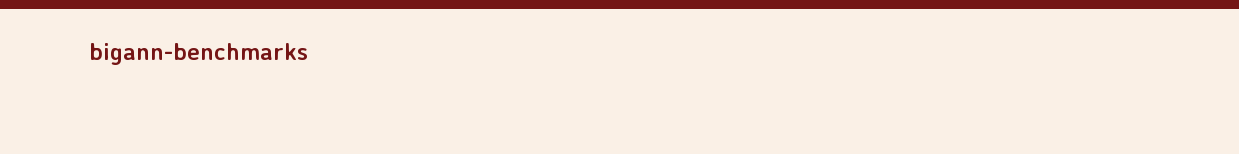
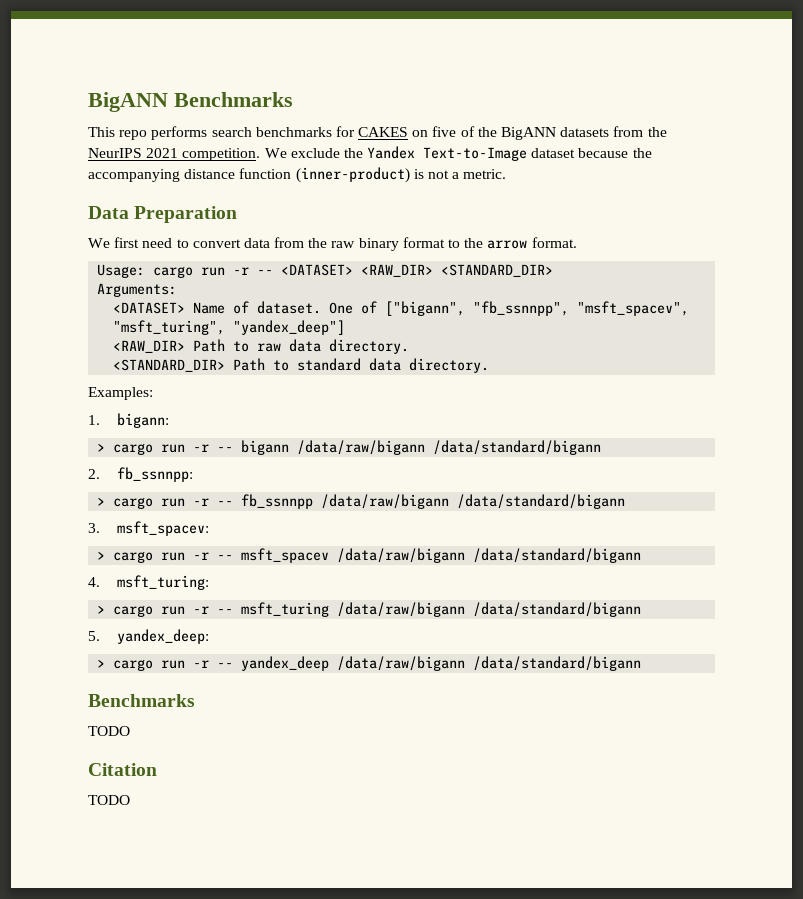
- bigann-benchmarks
+ BigANN Benchmarks
+ This repo performs search benchmarks for CAKES on five of the BigANN datasets from the NeurIPS 2021 competition. We exclude the Yandex Text-to-Image dataset because the accompanying distance function (inner-product) is not a metric.
+ Data Preparation
+ We first need to convert data from the raw binary format to the arrow format.
+ Usage: cargo run -r -- <DATASET> <RAW_DIR> <STANDARD_DIR>
+ Arguments:
+ <DATASET> Name of dataset. One of ["bigann", "fb_ssnnpp", "msft_spacev", "msft_turing", "yandex_deep"]
+ <RAW_DIR> Path to raw data directory.
+ <STANDARD_DIR> Path to standard data directory.
+ Examples:
+ 1. bigann:
+ > cargo run -r -- bigann /data/raw/bigann /data/standard/bigann
+ 2. fb_ssnnpp:
+ > cargo run -r -- fb_ssnnpp /data/raw/bigann /data/standard/bigann
+ 3. msft_spacev:
+ > cargo run -r -- msft_spacev /data/raw/bigann /data/standard/bigann
+ 4. msft_turing:
+ > cargo run -r -- msft_turing /data/raw/bigann /data/standard/bigann
+ 5. yandex_deep:
+ > cargo run -r -- yandex_deep /data/raw/bigann /data/standard/bigann
+ Benchmarks
+ TODO
+ Citation
+ TODO

